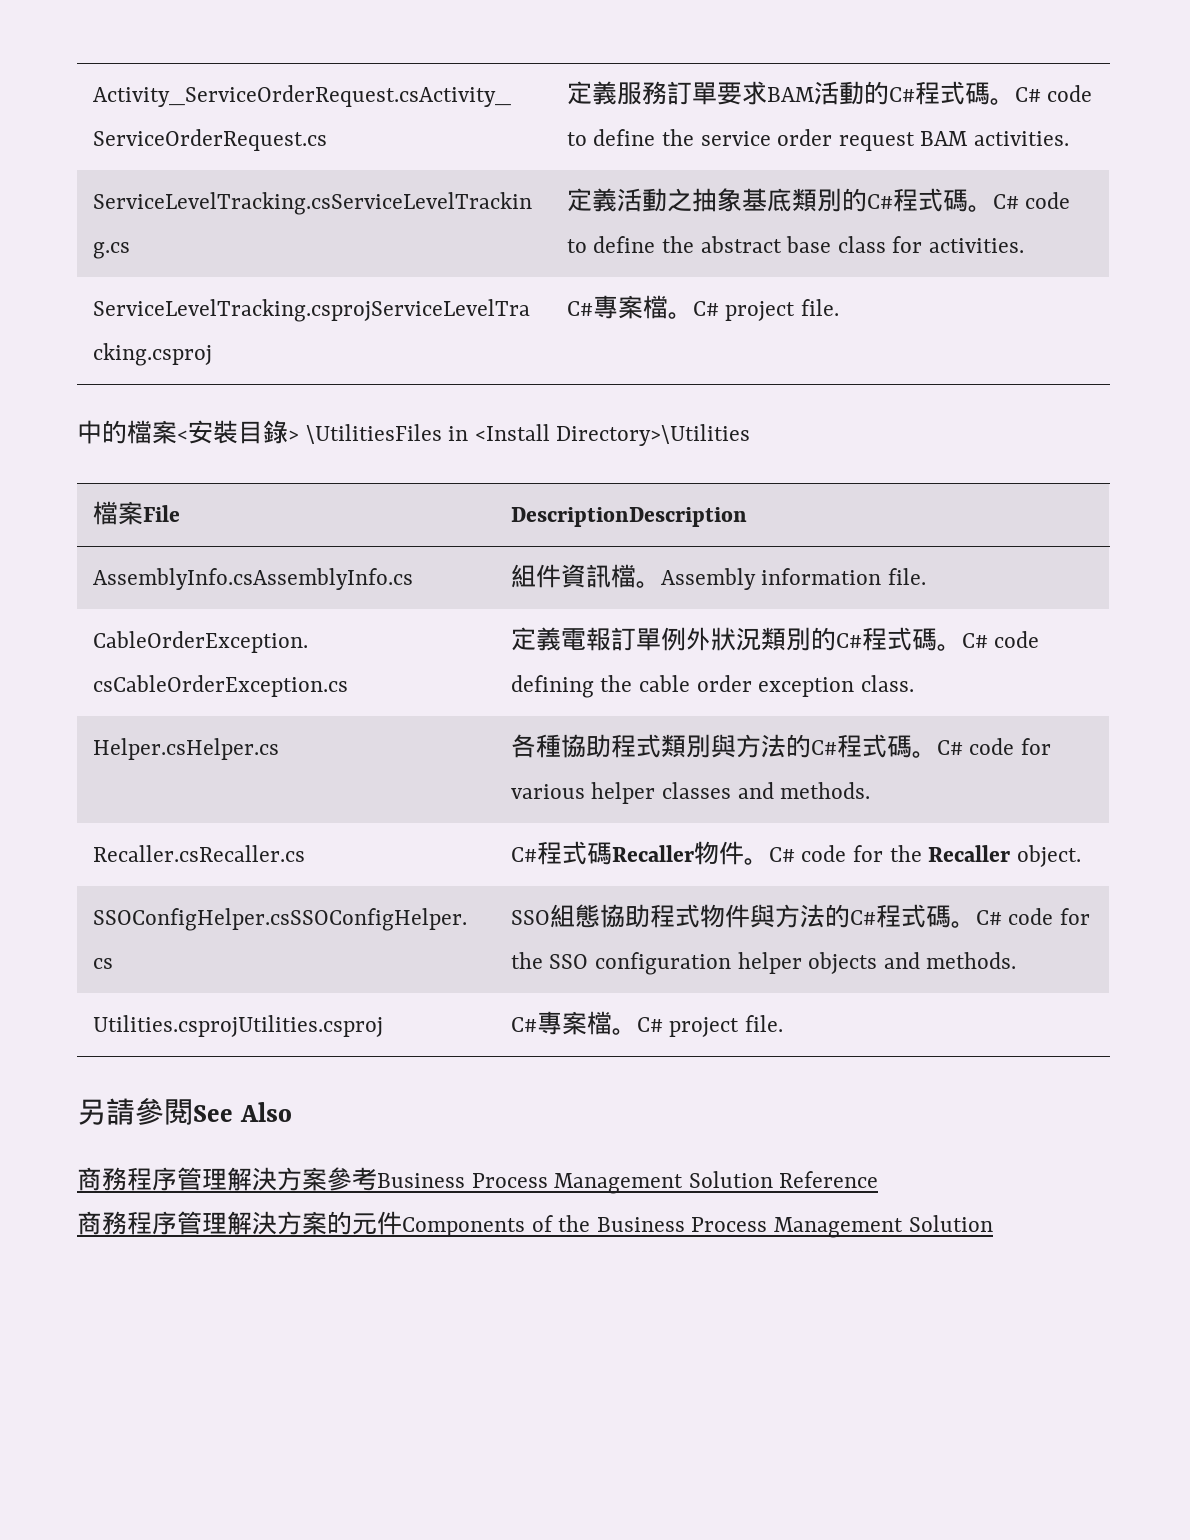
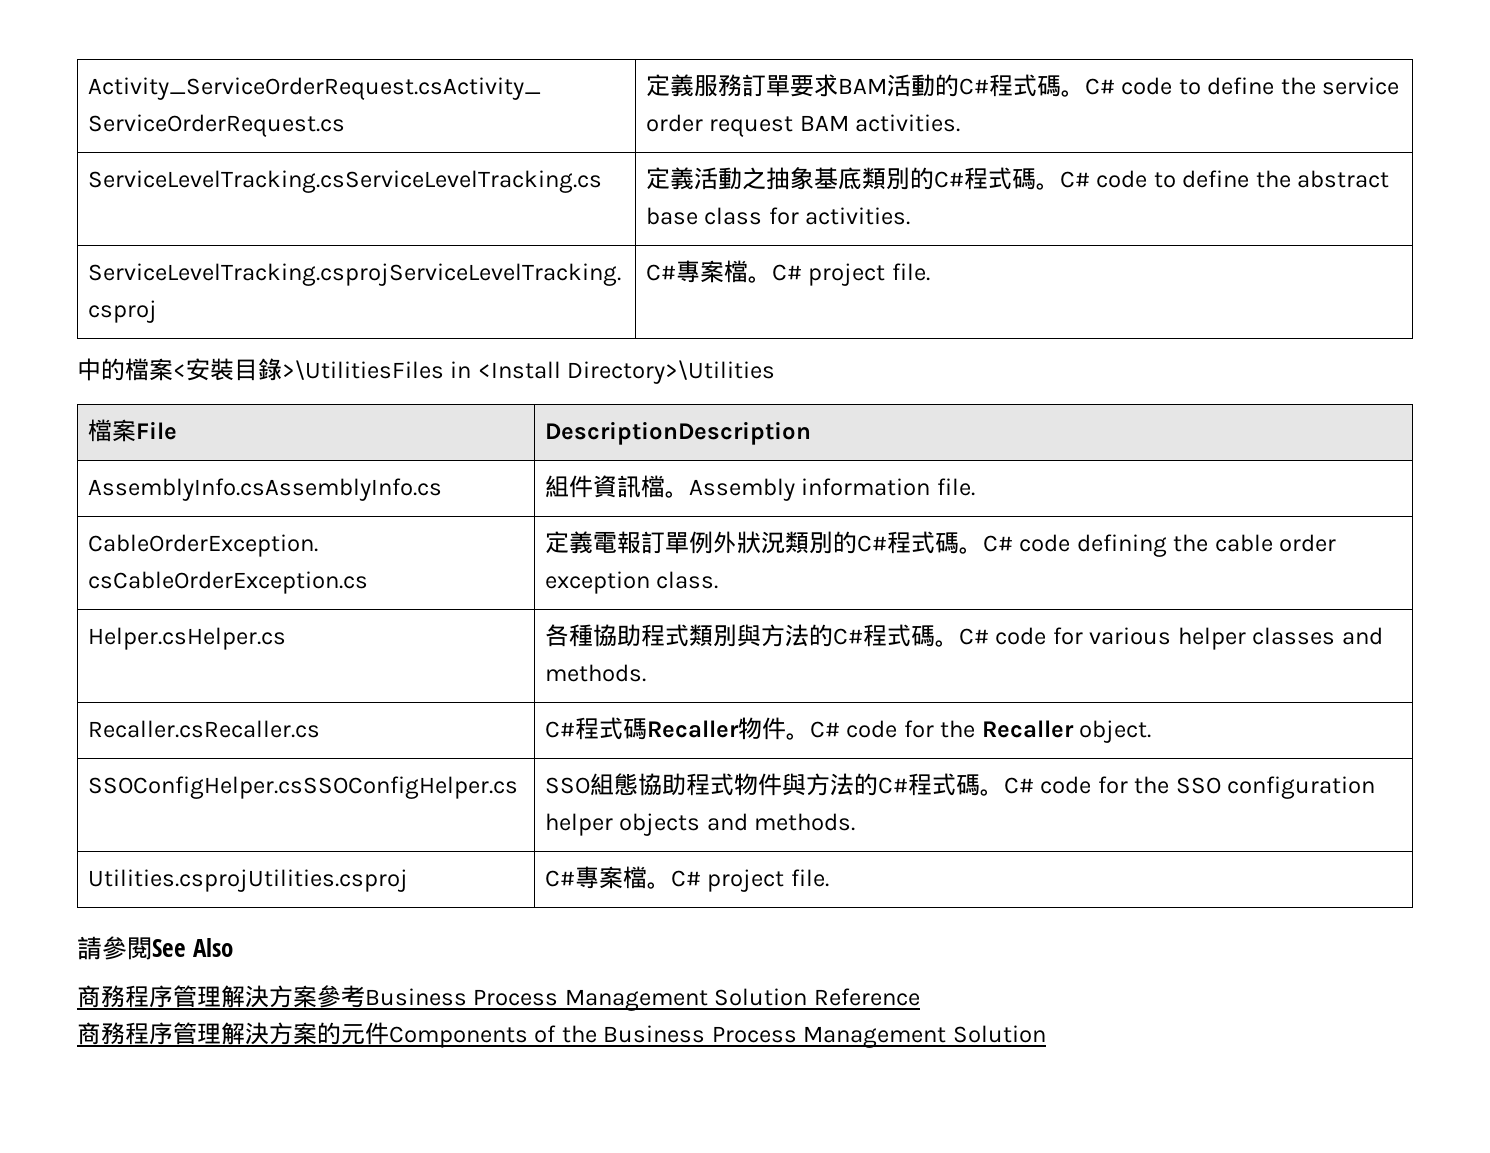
- 中的檔案<安裝目錄> \UtilitiesFiles in <Install Directory>\Utilities
+ 中的檔案<安裝目錄>\UtilitiesFiles in <Install Directory>\Utilities
- 另請參閱See Also
+ 請參閱See Also

